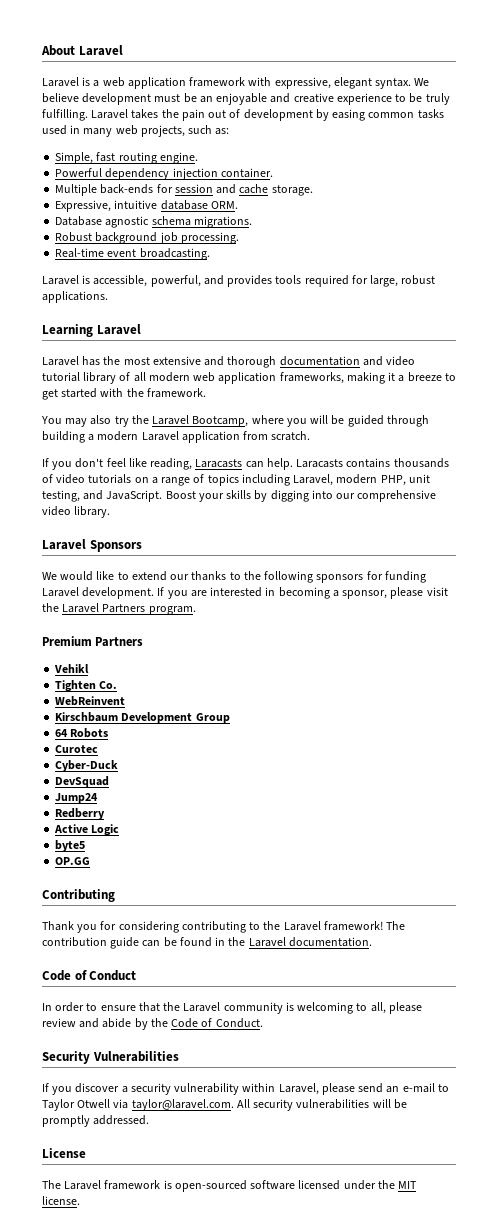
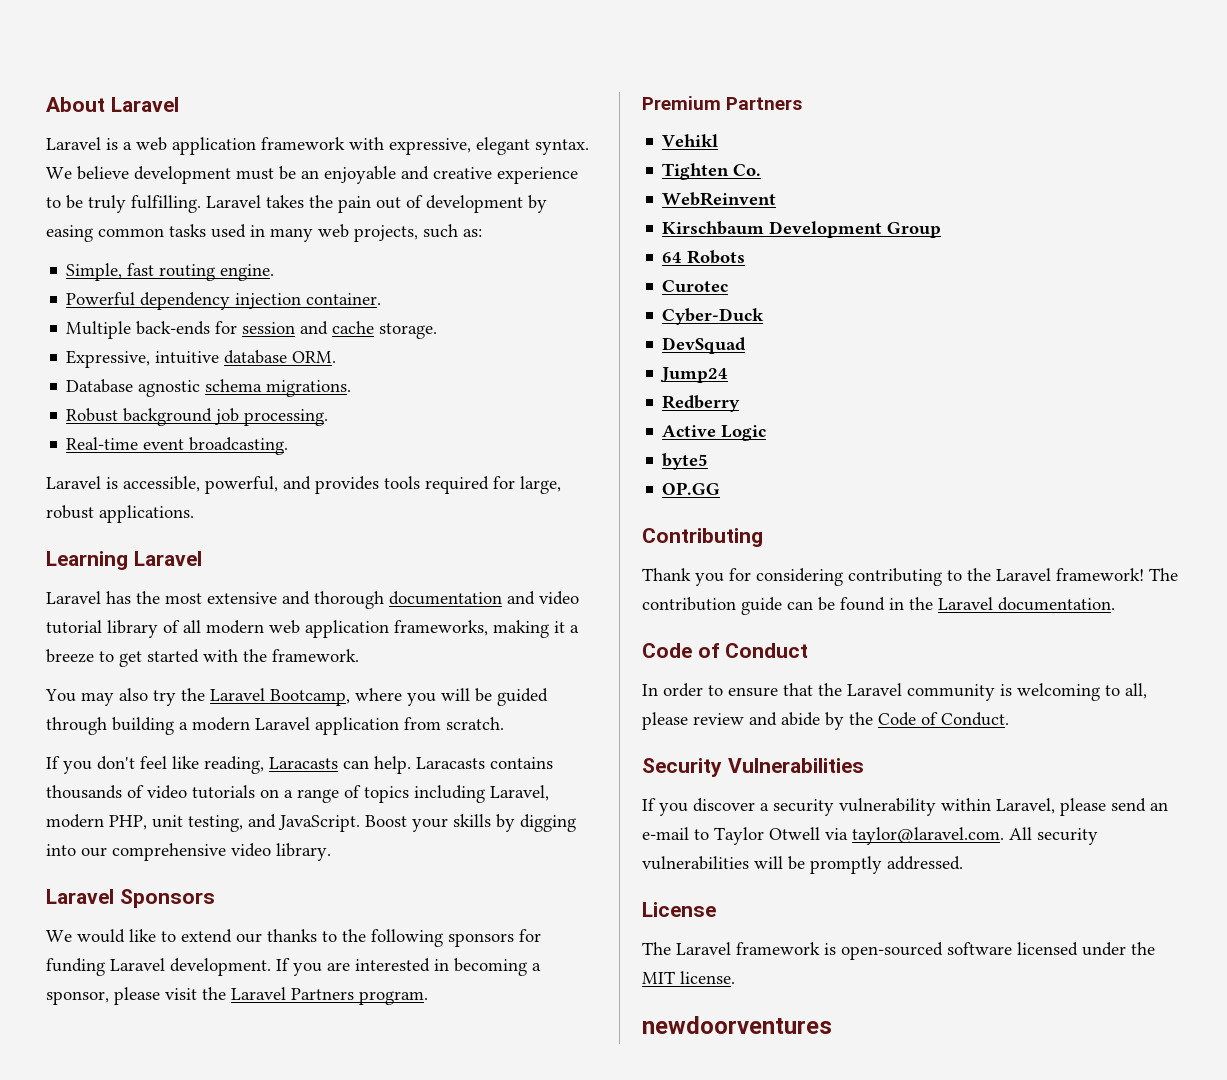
+ newdoorventures

